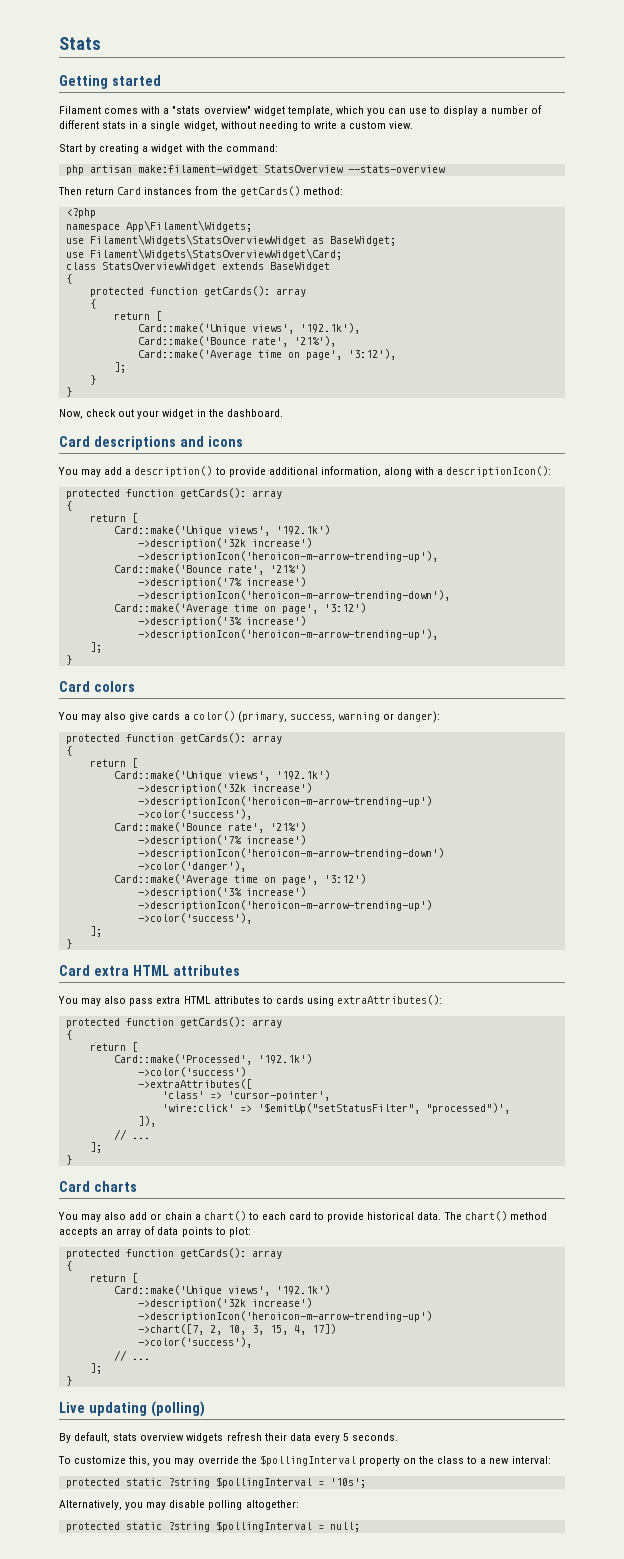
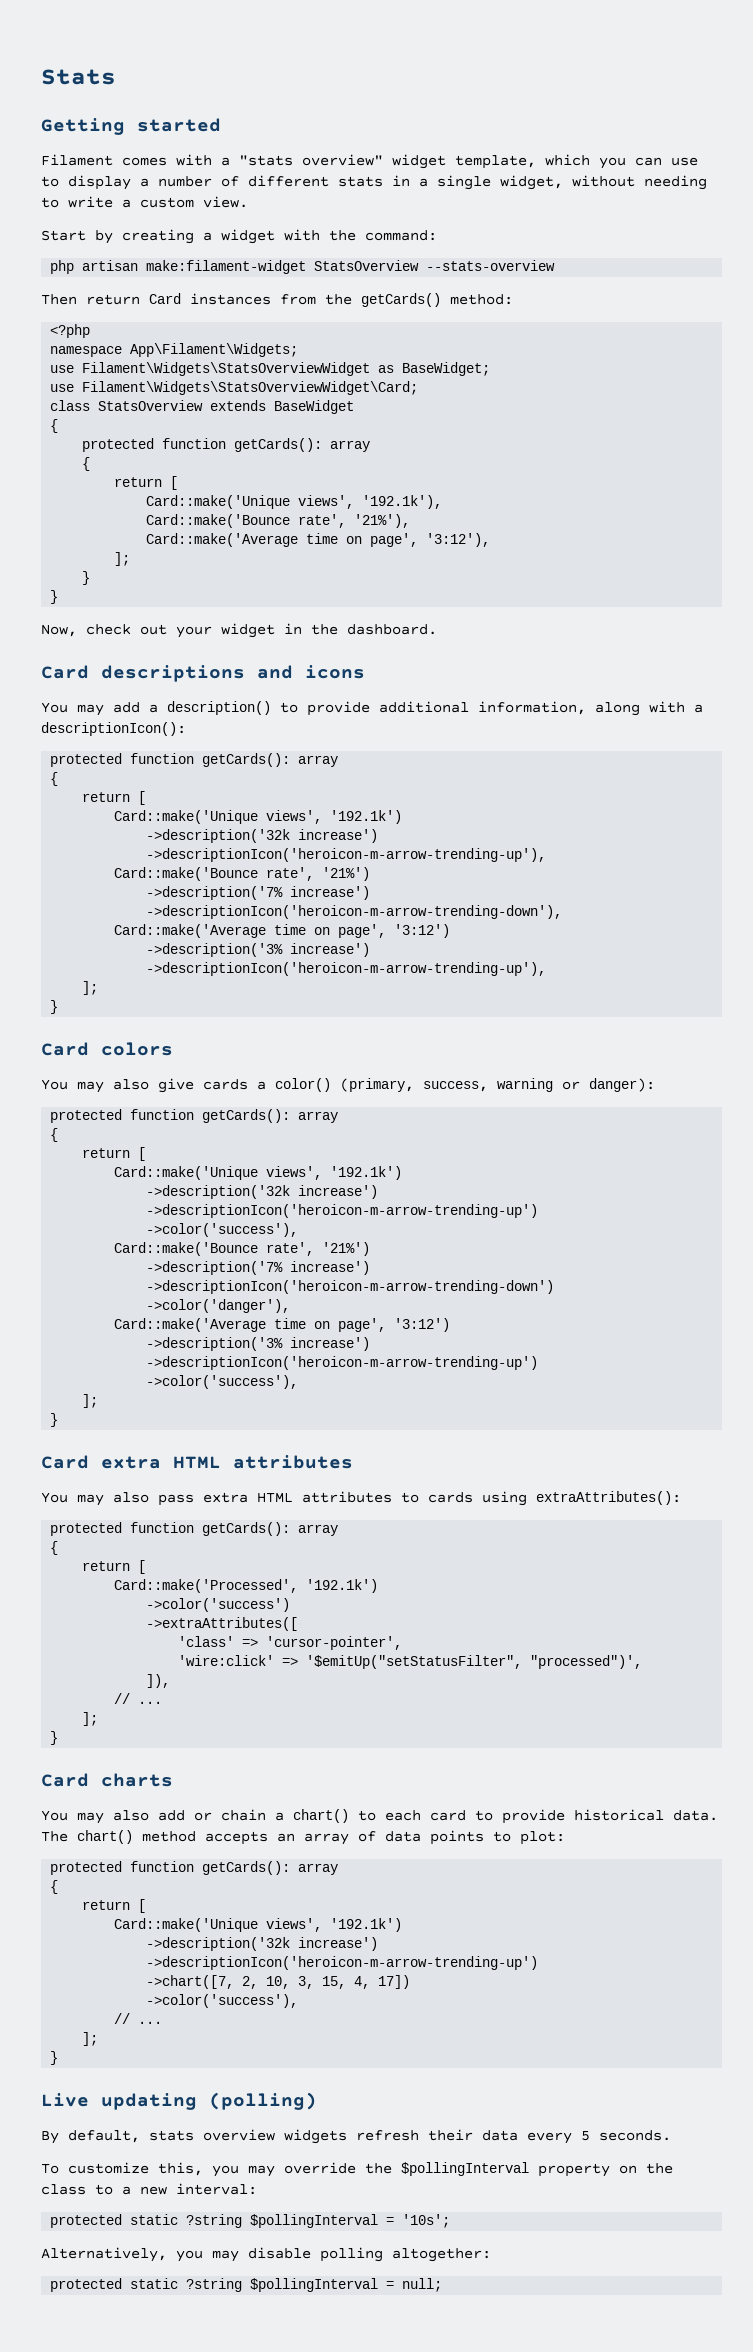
- class StatsOverviewWidget extends BaseWidget
+ class StatsOverview extends BaseWidget

